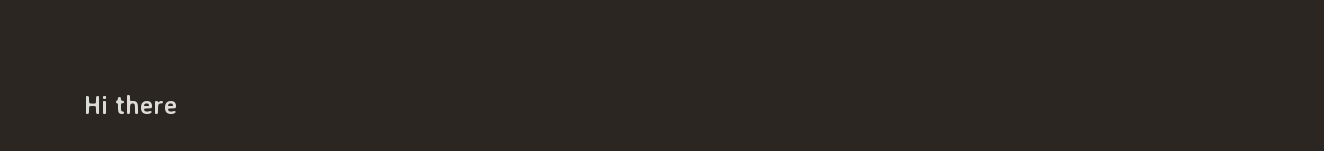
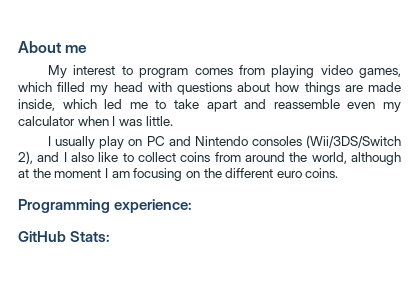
- Hi there
+ About me
+ My interest to program comes from playing video games, which filled my head with questions about how things are made inside, which led me to take apart and reassemble even my calculator when I was little.
+ I usually play on PC and Nintendo consoles (Wii/3DS/Switch 2), and I also like to collect coins from around the world, although at the moment I am focusing on the different euro coins.
+ Programming experience:
+ GitHub Stats:

